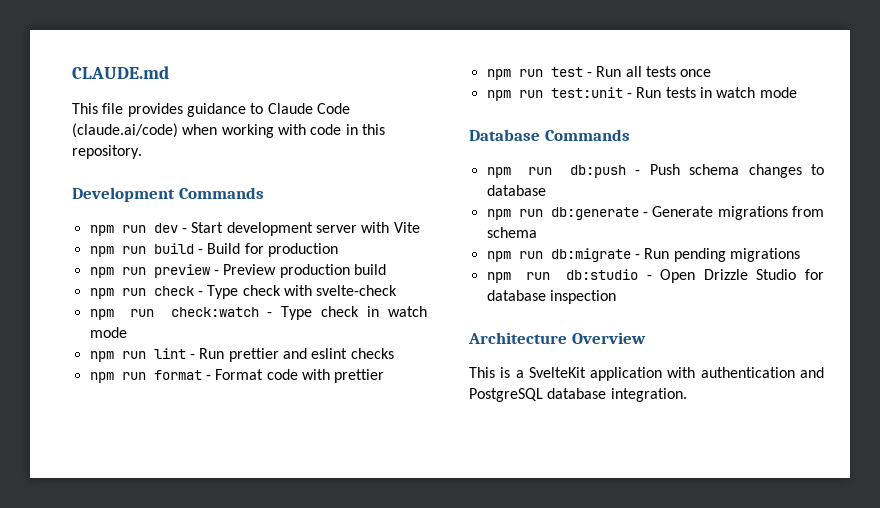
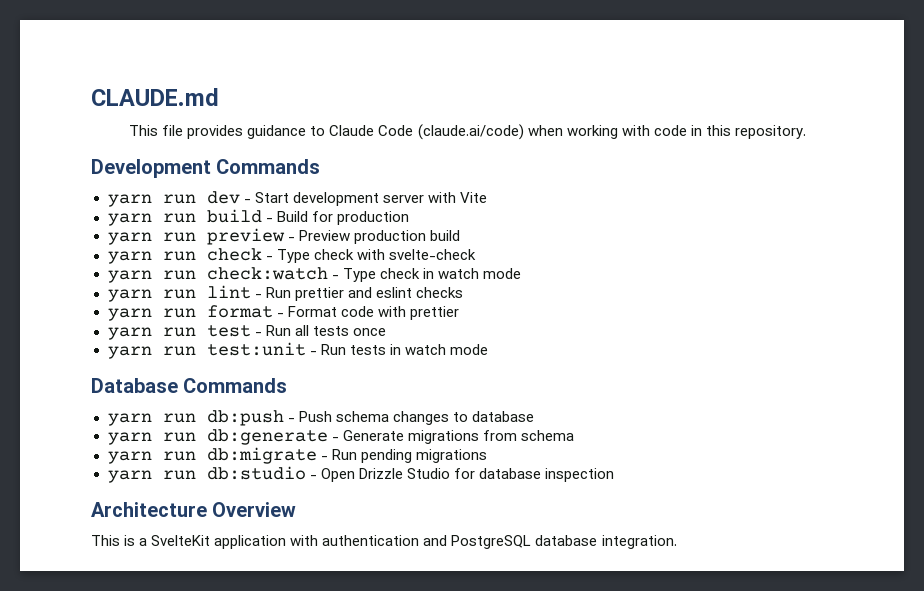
- npm run dev - Start development server with Vite
+ yarn run dev - Start development server with Vite
- npm run build - Build for production
+ yarn run build - Build for production
- npm run preview - Preview production build
+ yarn run preview - Preview production build
- npm run check - Type check with svelte-check
+ yarn run check - Type check with svelte-check
- npm run check:watch - Type check in watch mode
+ yarn run check:watch - Type check in watch mode
- npm run lint - Run prettier and eslint checks
+ yarn run lint - Run prettier and eslint checks
- npm run format - Format code with prettier
+ yarn run format - Format code with prettier
- npm run test - Run all tests once
+ yarn run test - Run all tests once
- npm run test:unit - Run tests in watch mode
+ yarn run test:unit - Run tests in watch mode
- npm run db:push - Push schema changes to database
+ yarn run db:push - Push schema changes to database
- npm run db:generate - Generate migrations from schema
+ yarn run db:generate - Generate migrations from schema
- npm run db:migrate - Run pending migrations
+ yarn run db:migrate - Run pending migrations
- npm run db:studio - Open Drizzle Studio for database inspection
+ yarn run db:studio - Open Drizzle Studio for database inspection

